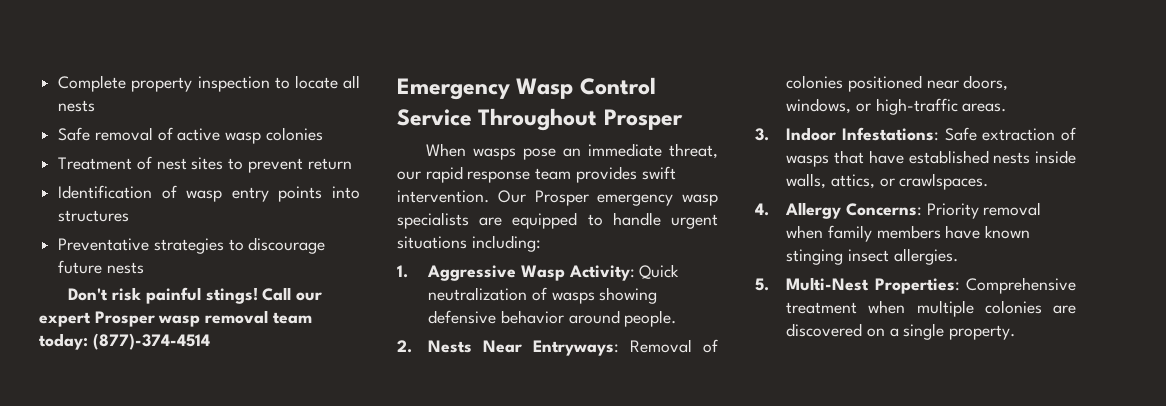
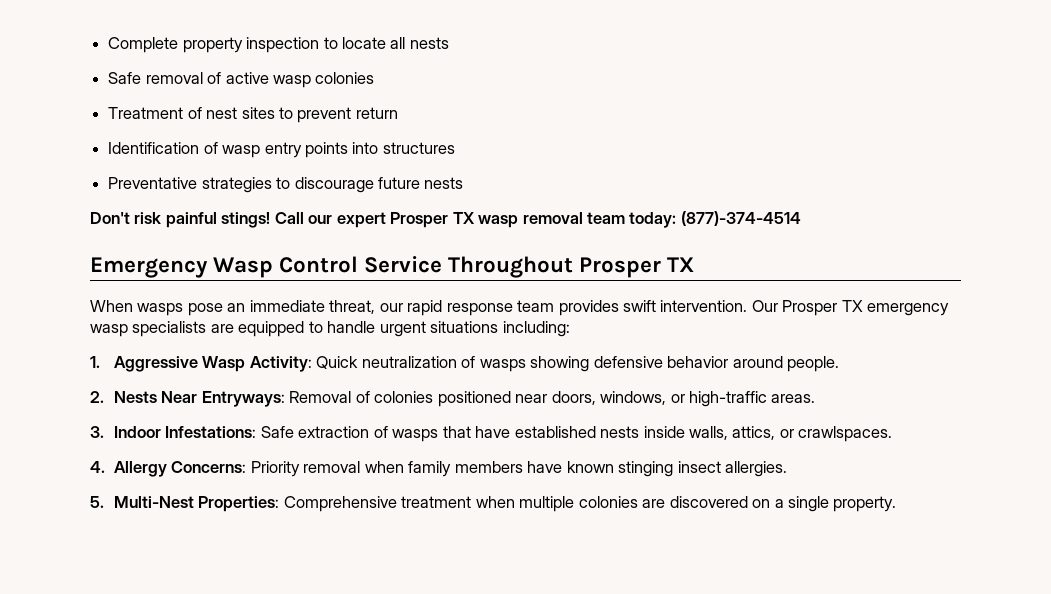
- Call our expert Prosper wasp removal team today: (877)-374-4514
+ Call our expert Prosper TX wasp removal team today: (877)-374-4514
- Emergency Wasp Control Service Throughout Prosper
+ Emergency Wasp Control Service Throughout Prosper TX
- Our Prosper emergency wasp specialists are equipped to handle urgent situations including:
+ Our Prosper TX emergency wasp specialists are equipped to handle urgent situations including:

